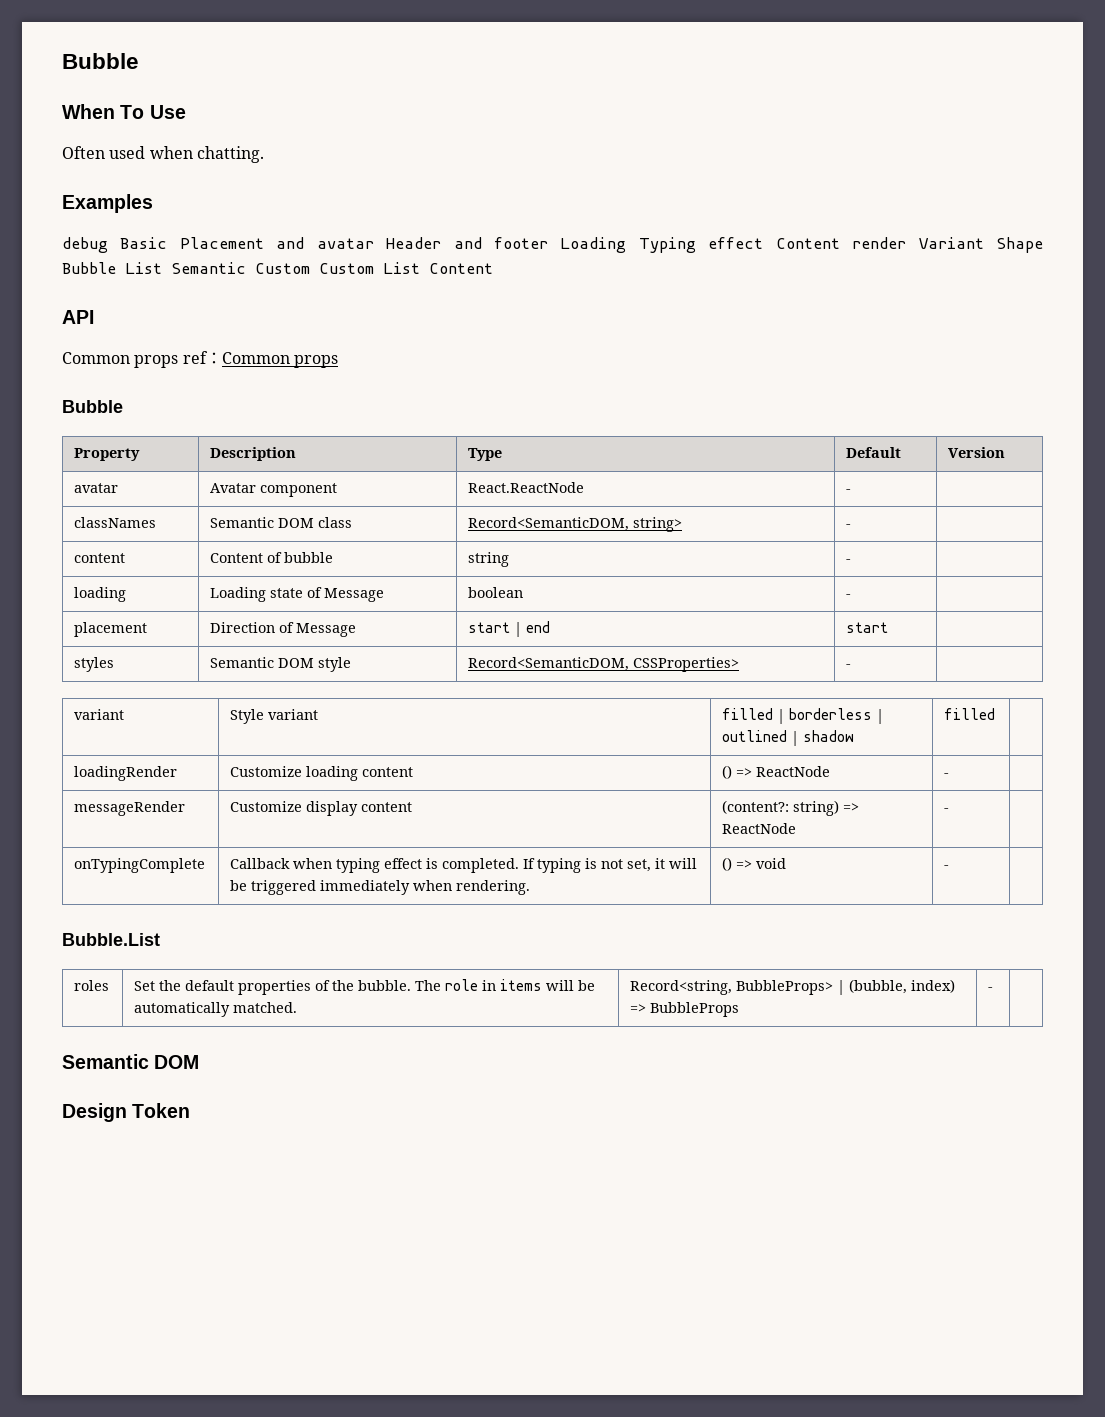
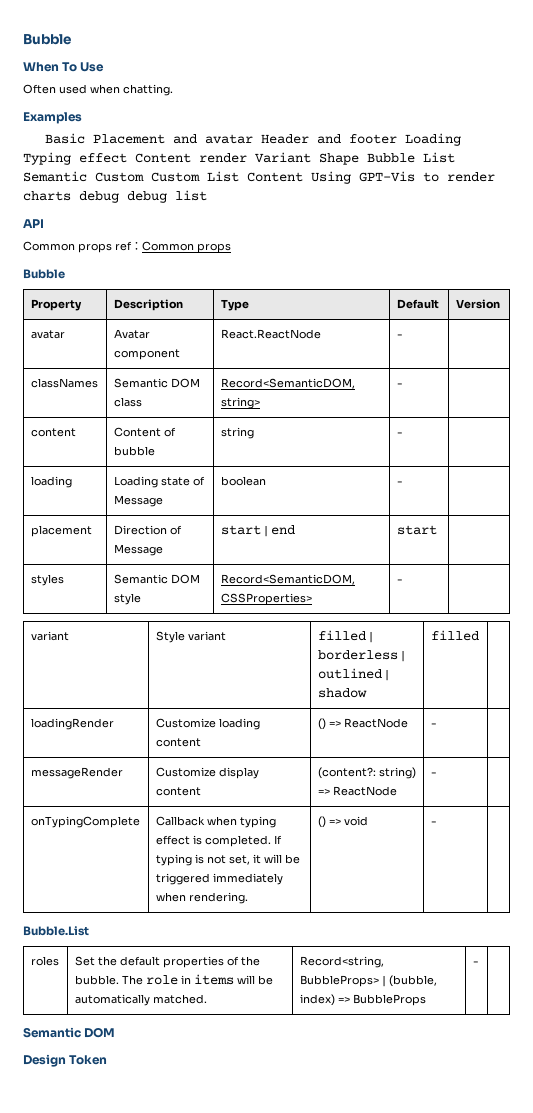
- debug Basic Placement and avatar Header and footer Loading Typing effect Content render Variant Shape Bubble List Semantic Custom Custom List Content
+ Basic Placement and avatar Header and footer Loading Typing effect Content render Variant Shape Bubble List Semantic Custom Custom List Content Using GPT-Vis to render charts debug debug list

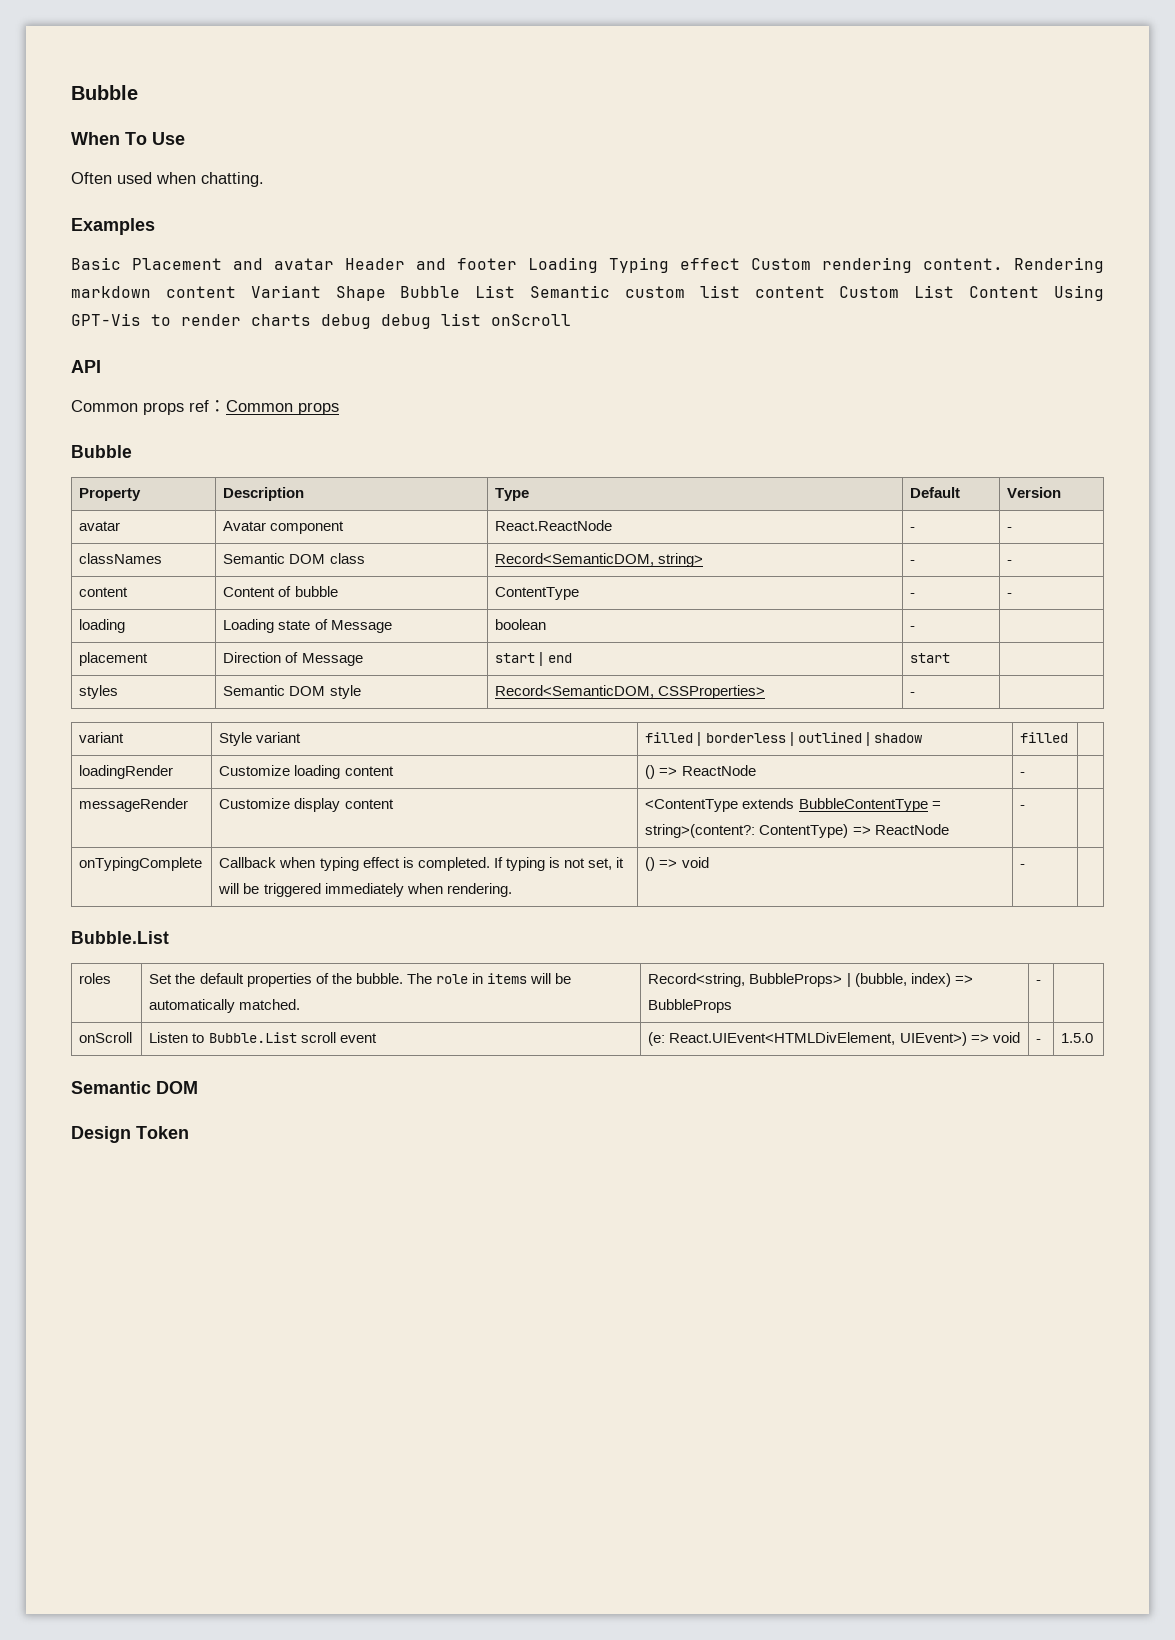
- Basic Placement and avatar Header and footer Loading Typing effect Content render Variant Shape Bubble List Semantic Custom Custom List Content Using GPT-Vis to render charts debug debug list
+ Basic Placement and avatar Header and footer Loading Typing effect Custom rendering content. Rendering markdown content Variant Shape Bubble List Semantic custom list content Custom List Content Using GPT-Vis to render charts debug debug list onScroll
- avatar | Avatar component | React.ReactNode | - |
+ avatar | Avatar component | React.ReactNode | - | -
- classNames | Semantic DOM class | Record<SemanticDOM, string> | - |
+ classNames | Semantic DOM class | Record<SemanticDOM, string> | - | -
- content | Content of bubble | string | - |
+ content | Content of bubble | ContentType | - | -
- messageRender | Customize display content | (content?: string) => ReactNode | - |
+ messageRender | Customize display content | <ContentType extends BubbleContentType = string>(content?: ContentType) => ReactNode | - |
+ onScroll | Listen to Bubble.List scroll event | (e: React.UIEvent<HTMLDivElement, UIEvent>) => void | - | 1.5.0

